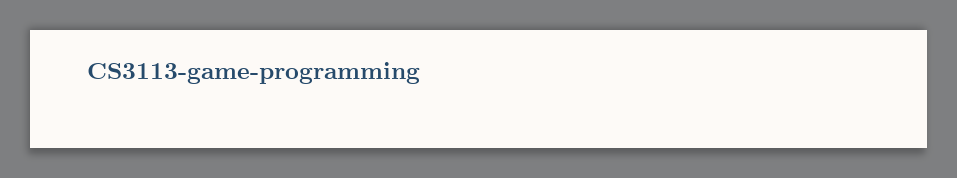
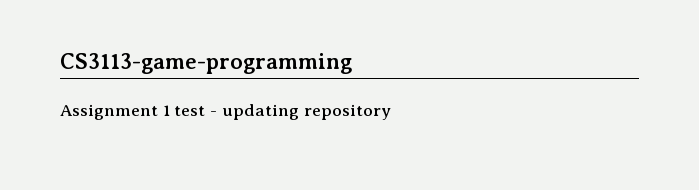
+ Assignment 1 test - updating repository

